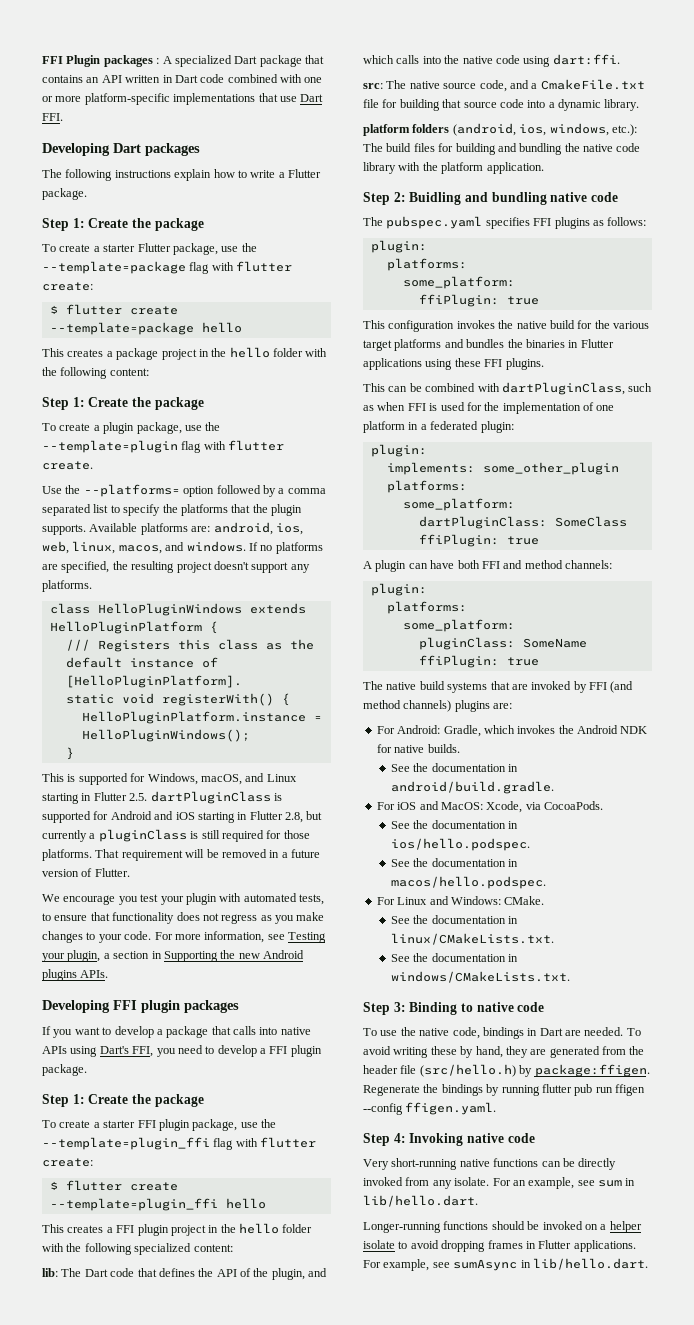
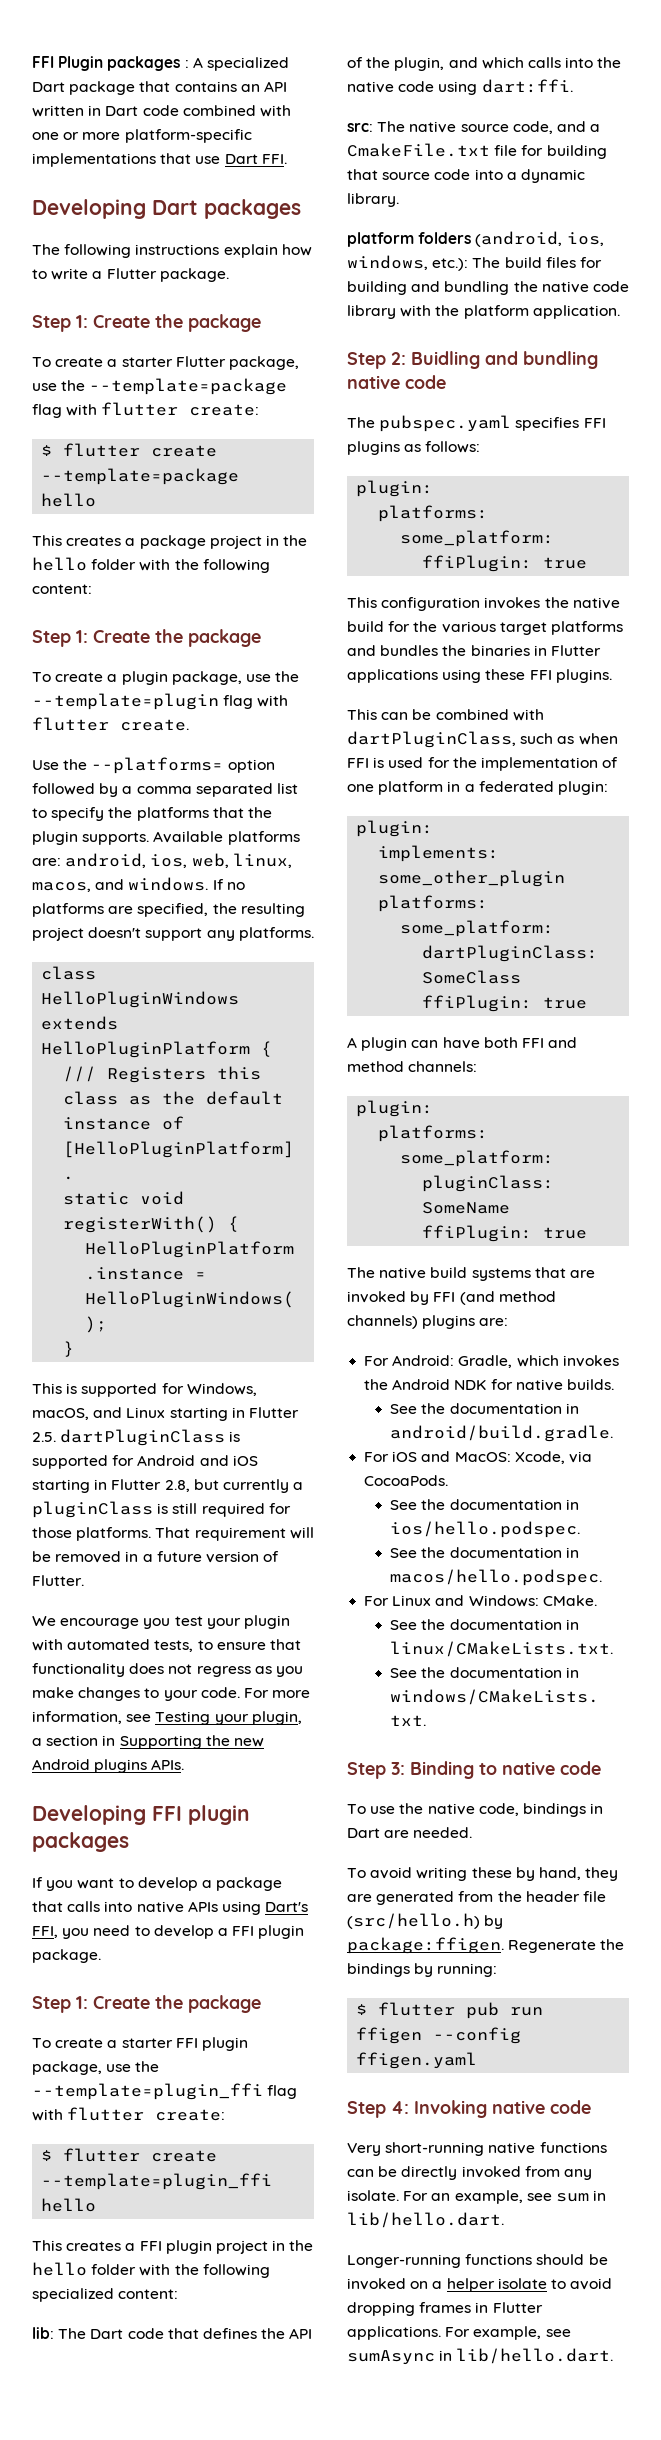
- To use the native code, bindings in Dart are needed. To avoid writing these by hand, they are generated from the header file (src/hello.h) by package:ffigen.
+ To use the native code, bindings in Dart are needed.
+ To avoid writing these by hand, they are generated from the header file (src/hello.h) by package:ffigen.
- Regenerate the bindings by running flutter pub run ffigen --config ffigen.yaml.
+ Regenerate the bindings by running:
+ $ flutter pub run ffigen --config ffigen.yaml

